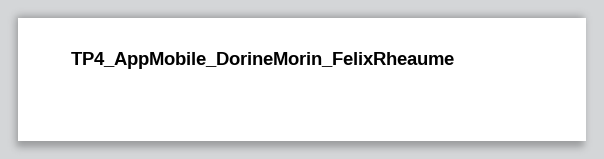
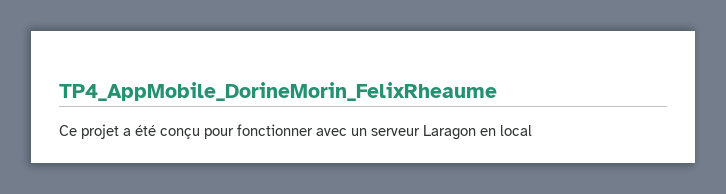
+ Ce projet a été conçu pour fonctionner avec un serveur Laragon en local

